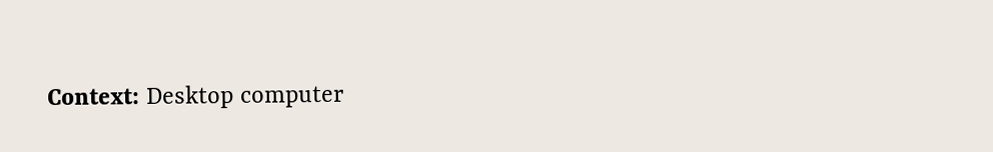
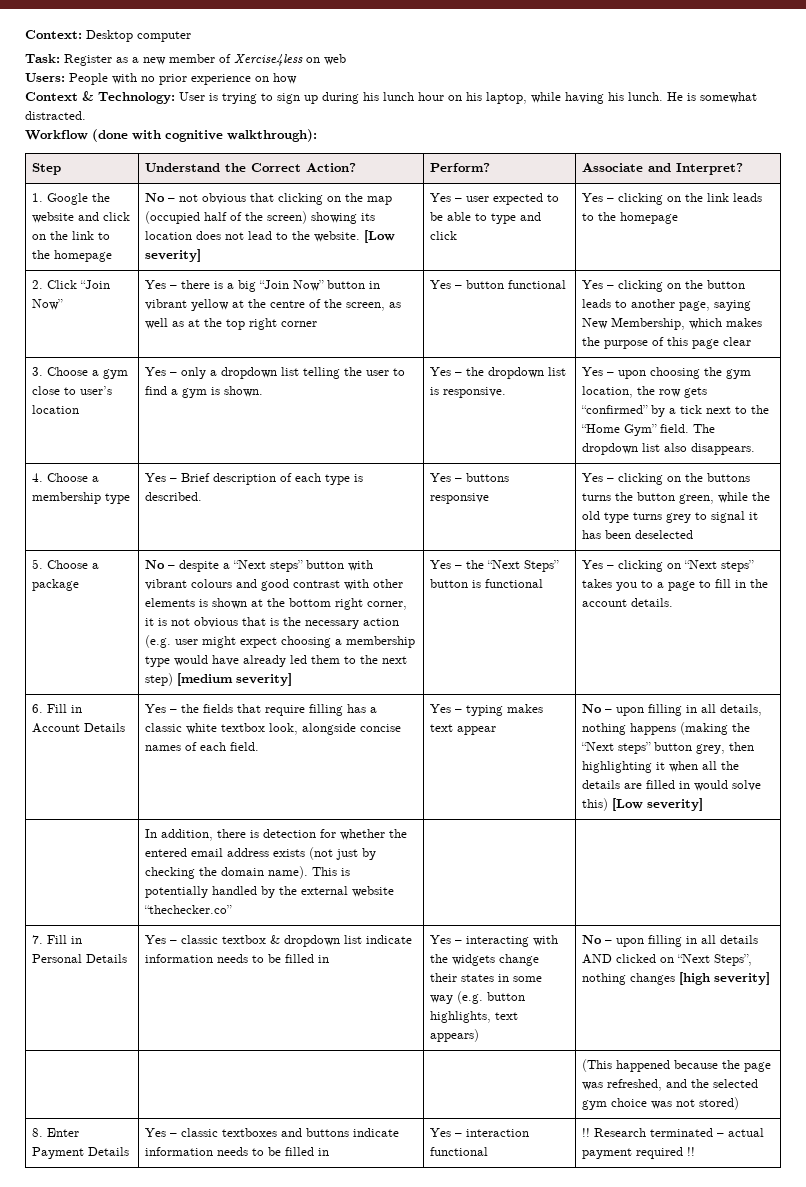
+ Task: Register as a new member of Xercise4less on web
+ Users: People with no prior experience on how
+ Context & Technology: User is trying to sign up during his lunch hour on his laptop, while having his lunch. He is somewhat distracted.
+ Workflow (done with cognitive walkthrough):
+ Step | Understand the Correct Action? | Perform? | Associate and Interpret?
+ 1. Google the website and click on the link to the homepage | No – not obvious that clicking on the map (occupied half of the screen) showing its location does not lead to the website. [Low severity] | Yes – user expected to be able to type and click | Yes – clicking on the link leads to the homepage
+ 2. Click “Join Now” | Yes – there is a big “Join Now” button in vibrant yellow at the centre of the screen, as well as at the top right corner | Yes – button functional | Yes – clicking on the button leads to another page, saying New Membership, which makes the purpose of this page clear
+ 3. Choose a gym close to user’s location | Yes – only a dropdown list telling the user to find a gym is shown. | Yes – the dropdown list is responsive. | Yes – upon choosing the gym location, the row gets “confirmed” by a tick next to the “Home Gym” field. The dropdown list also disappears.
+ 4. Choose a membership type | Yes – Brief description of each type is described. | Yes – buttons responsive | Yes – clicking on the buttons turns the button green, while the old type turns grey to signal it has been deselected
+ 5. Choose a package | No – despite a “Next steps” button with vibrant colours and good contrast with other elements is shown at the bottom right corner, it is not obvious that is the necessary action (e.g. user might expect choosing a membership type would have already led them to the next step) [medium severity] | Yes – the “Next Steps” button is functional | Yes – clicking on “Next steps” takes you to a page to fill in the account details.
+ 6. Fill in Account Details | Yes – the fields that require filling has a classic white textbox look, alongside concise names of each field. | Yes – typing makes text appear | No – upon filling in all details, nothing happens (making the “Next steps” button grey, then highlighting it when all the details are filled in would solve this) [Low severity]
+ | In addition, there is detection for whether the entered email address exists (not just by checking the domain name). This is potentially handled by the external website “thechecker.co” | |
+ 7. Fill in Personal Details | Yes – classic textbox & dropdown list indicate information needs to be filled in | Yes – interacting with the widgets change their states in some way (e.g. button highlights, text appears) | No – upon filling in all details AND clicked on “Next Steps”, nothing changes [high severity]
+ | | | (This happened because the page was refreshed, and the selected gym choice was not stored)
+ 8. Enter Payment Details | Yes – classic textboxes and buttons indicate information needs to be filled in | Yes – interaction functional | !! Research terminated – actual payment required !!

